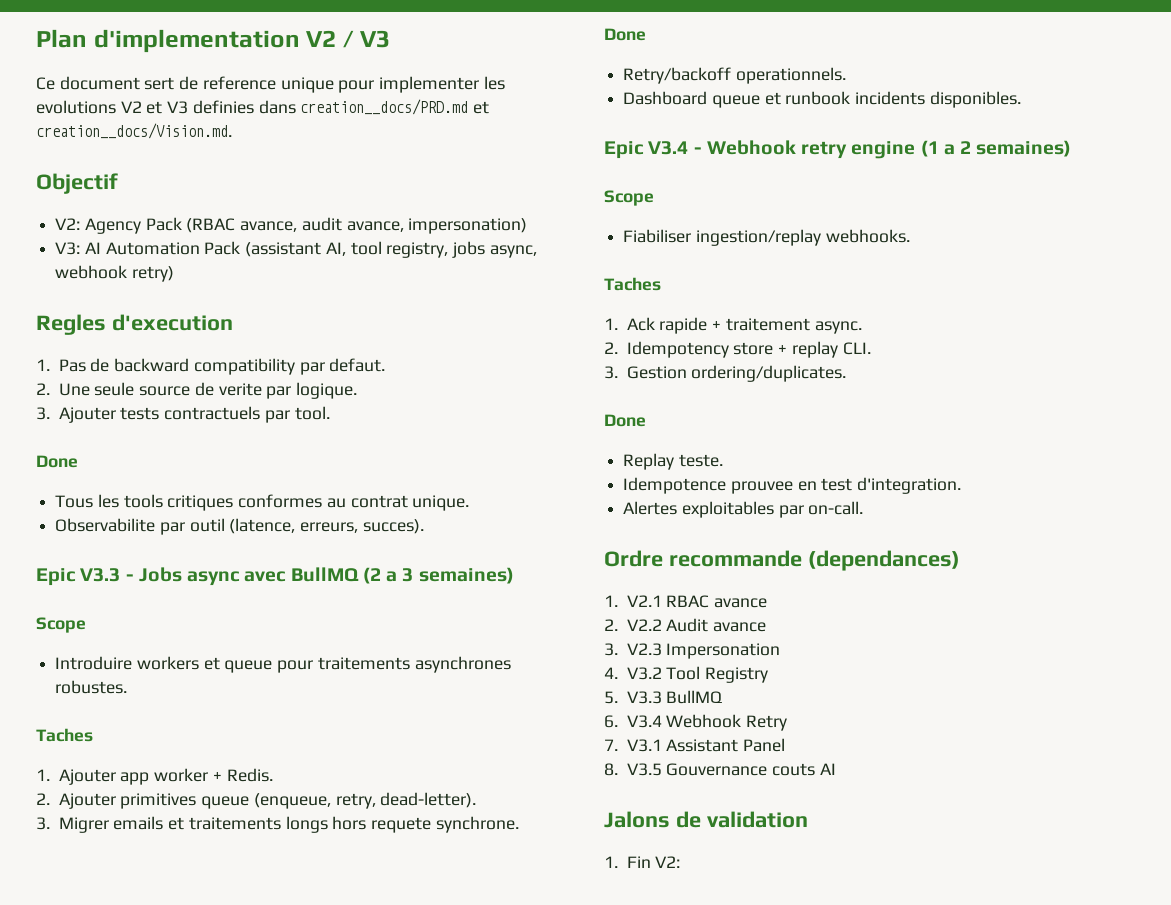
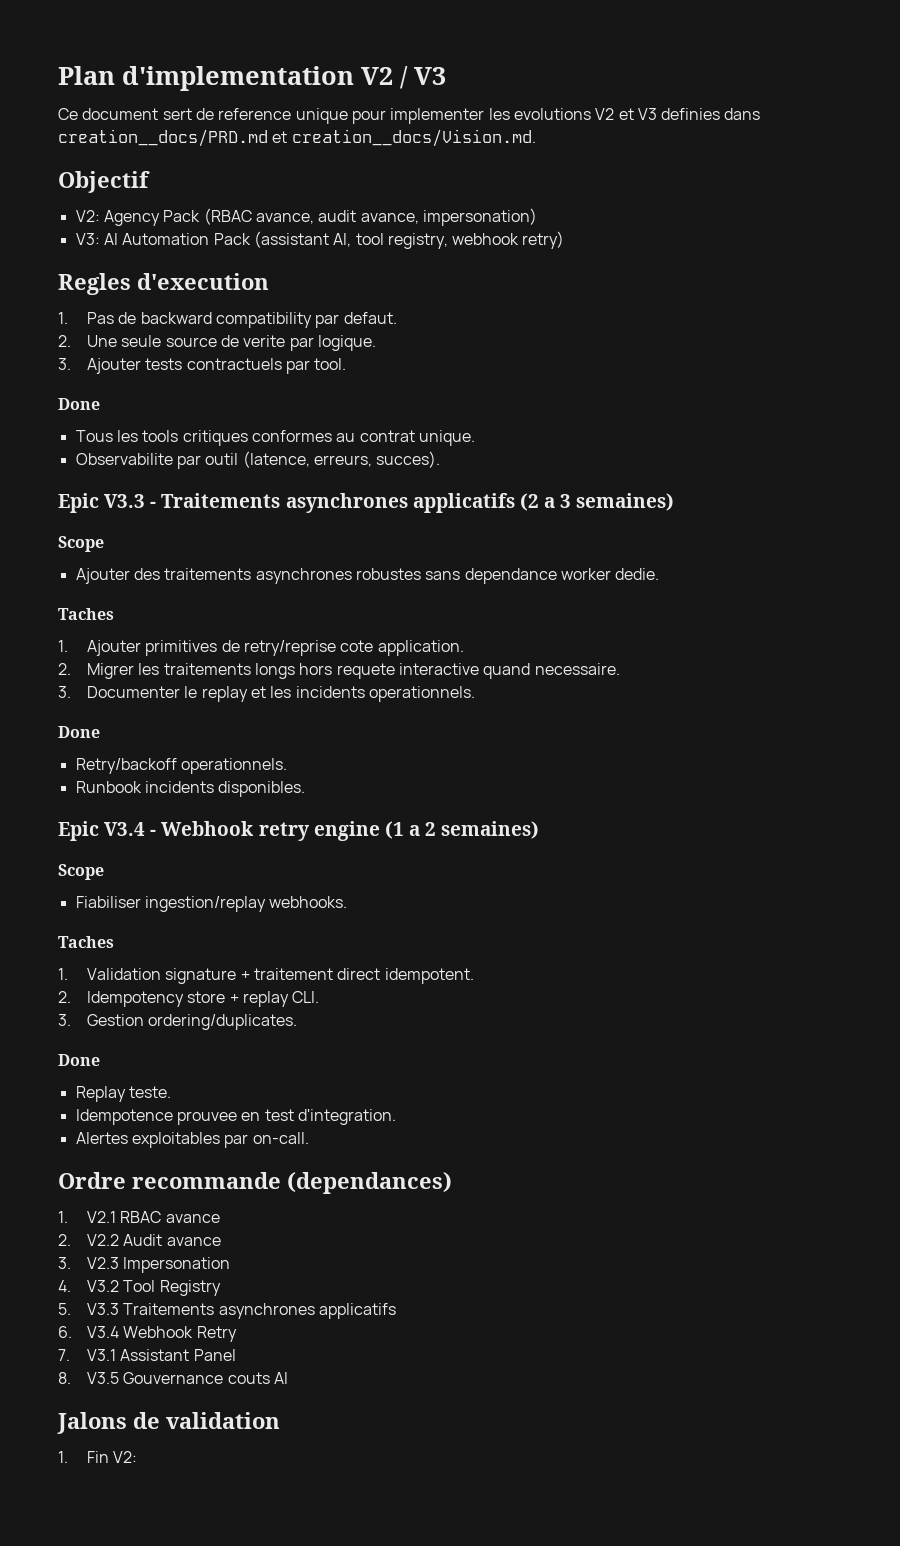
- V3: AI Automation Pack (assistant AI, tool registry, jobs async, webhook retry)
+ V3: AI Automation Pack (assistant AI, tool registry, webhook retry)
- Epic V3.3 - Jobs async avec BullMQ (2 a 3 semaines)
+ Epic V3.3 - Traitements asynchrones applicatifs (2 a 3 semaines)
- Introduire workers et queue pour traitements asynchrones robustes.
+ Ajouter des traitements asynchrones robustes sans dependance worker dedie.
  Taches
- 1. Ajouter app worker + Redis.
- 2. Ajouter primitives queue (enqueue, retry, dead-letter).
- 3. Migrer emails et traitements longs hors requete synchrone.
+ 1. Ajouter primitives de retry/reprise cote application.
+ 2. Migrer les traitements longs hors requete interactive quand necessaire.
+ 3. Documenter le replay et les incidents operationnels.
- Dashboard queue et runbook incidents disponibles.
+ Runbook incidents disponibles.
- 1. Ack rapide + traitement async.
+ 1. Validation signature + traitement direct idempotent.
- 5. V3.3 BullMQ
+ 5. V3.3 Traitements asynchrones applicatifs

